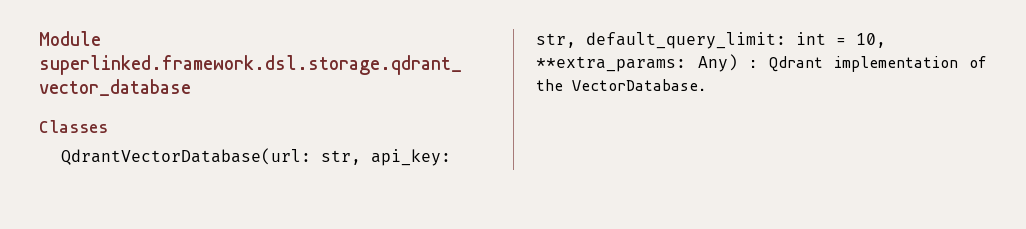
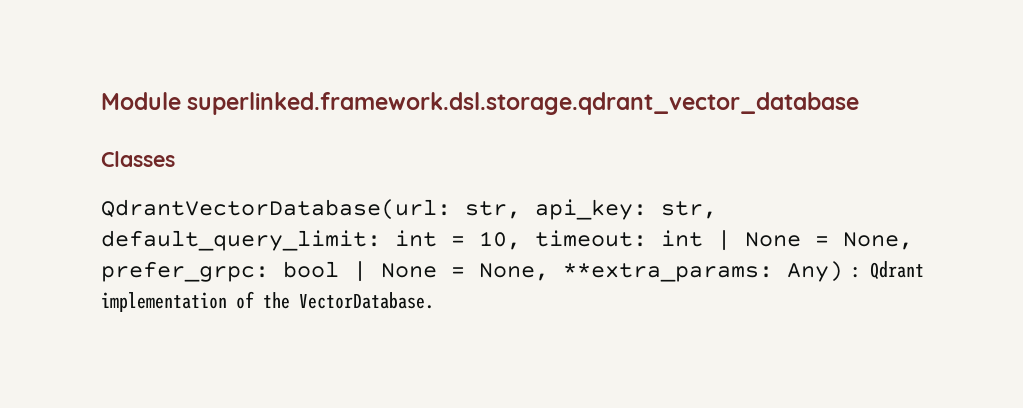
- QdrantVectorDatabase(url: str, api_key: str, default_query_limit: int = 10, **extra_params: Any) : Qdrant implementation of the VectorDatabase.
+ QdrantVectorDatabase(url: str, api_key: str, default_query_limit: int = 10, timeout: int | None = None, prefer_grpc: bool | None = None, **extra_params: Any) : Qdrant implementation of the VectorDatabase.

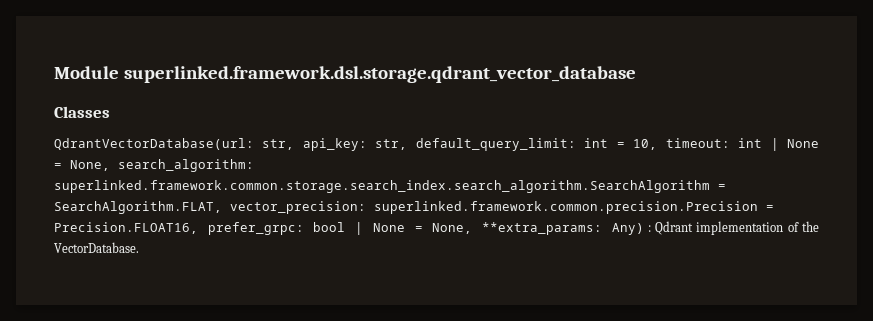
- QdrantVectorDatabase(url: str, api_key: str, default_query_limit: int = 10, timeout: int | None = None, prefer_grpc: bool | None = None, **extra_params: Any) : Qdrant implementation of the VectorDatabase.
+ QdrantVectorDatabase(url: str, api_key: str, default_query_limit: int = 10, timeout: int | None = None, search_algorithm: superlinked.framework.common.storage.search_index.search_algorithm.SearchAlgorithm = SearchAlgorithm.FLAT, vector_precision: superlinked.framework.common.precision.Precision = Precision.FLOAT16, prefer_grpc: bool | None = None, **extra_params: Any) : Qdrant implementation of the VectorDatabase.

